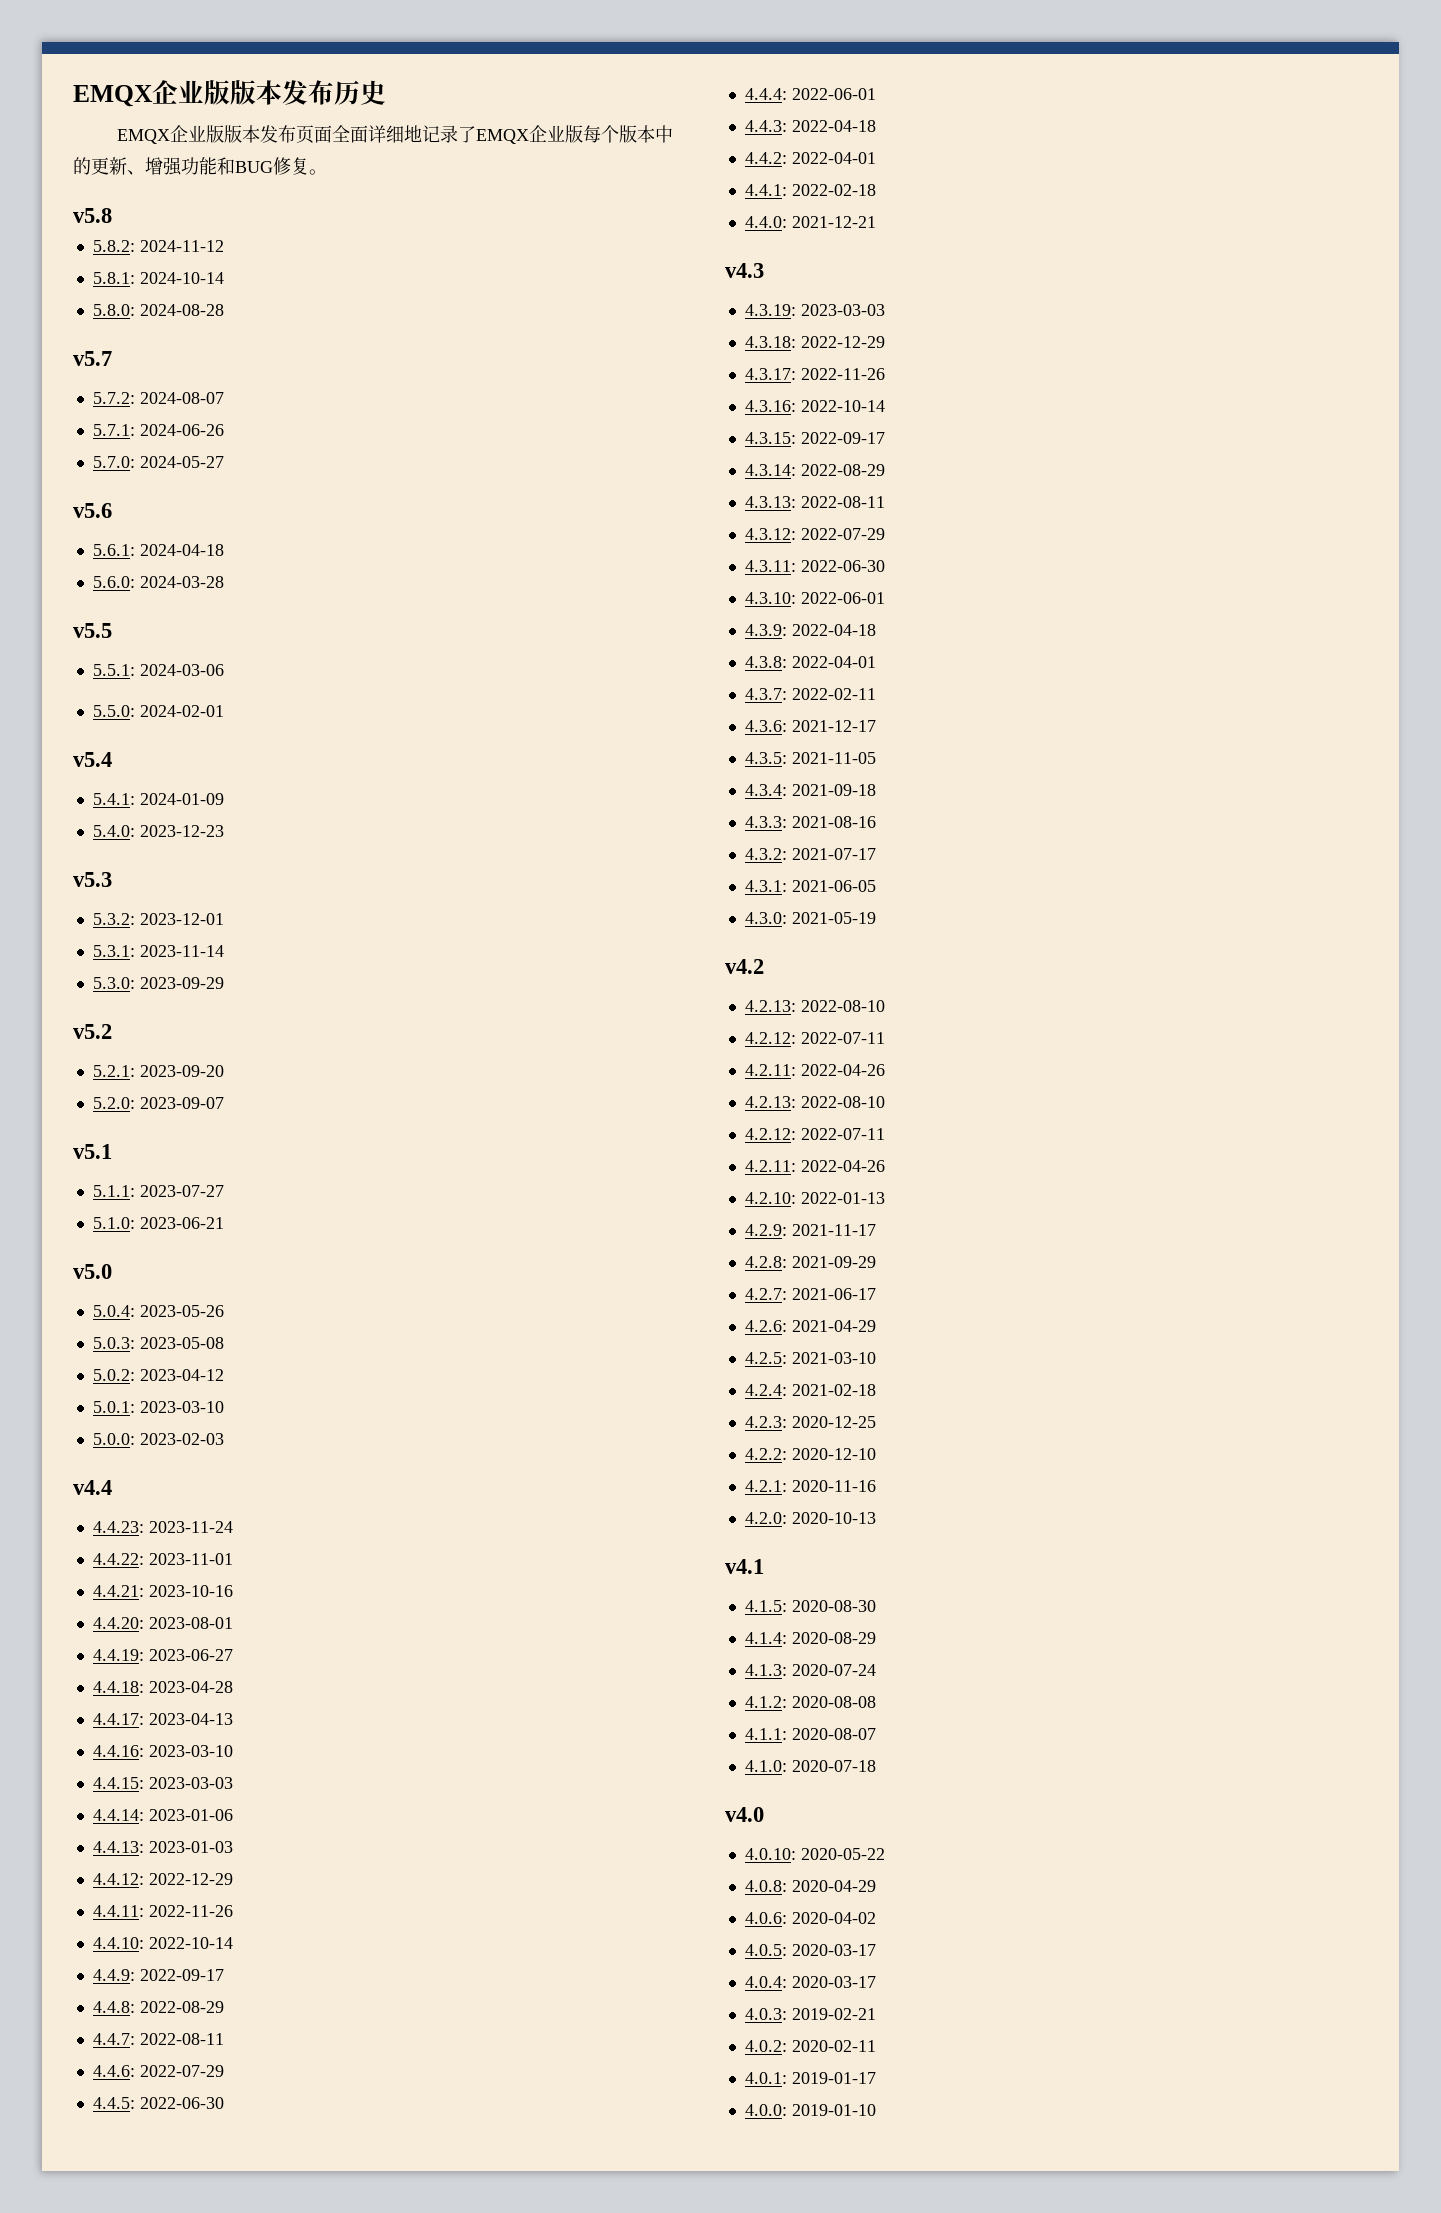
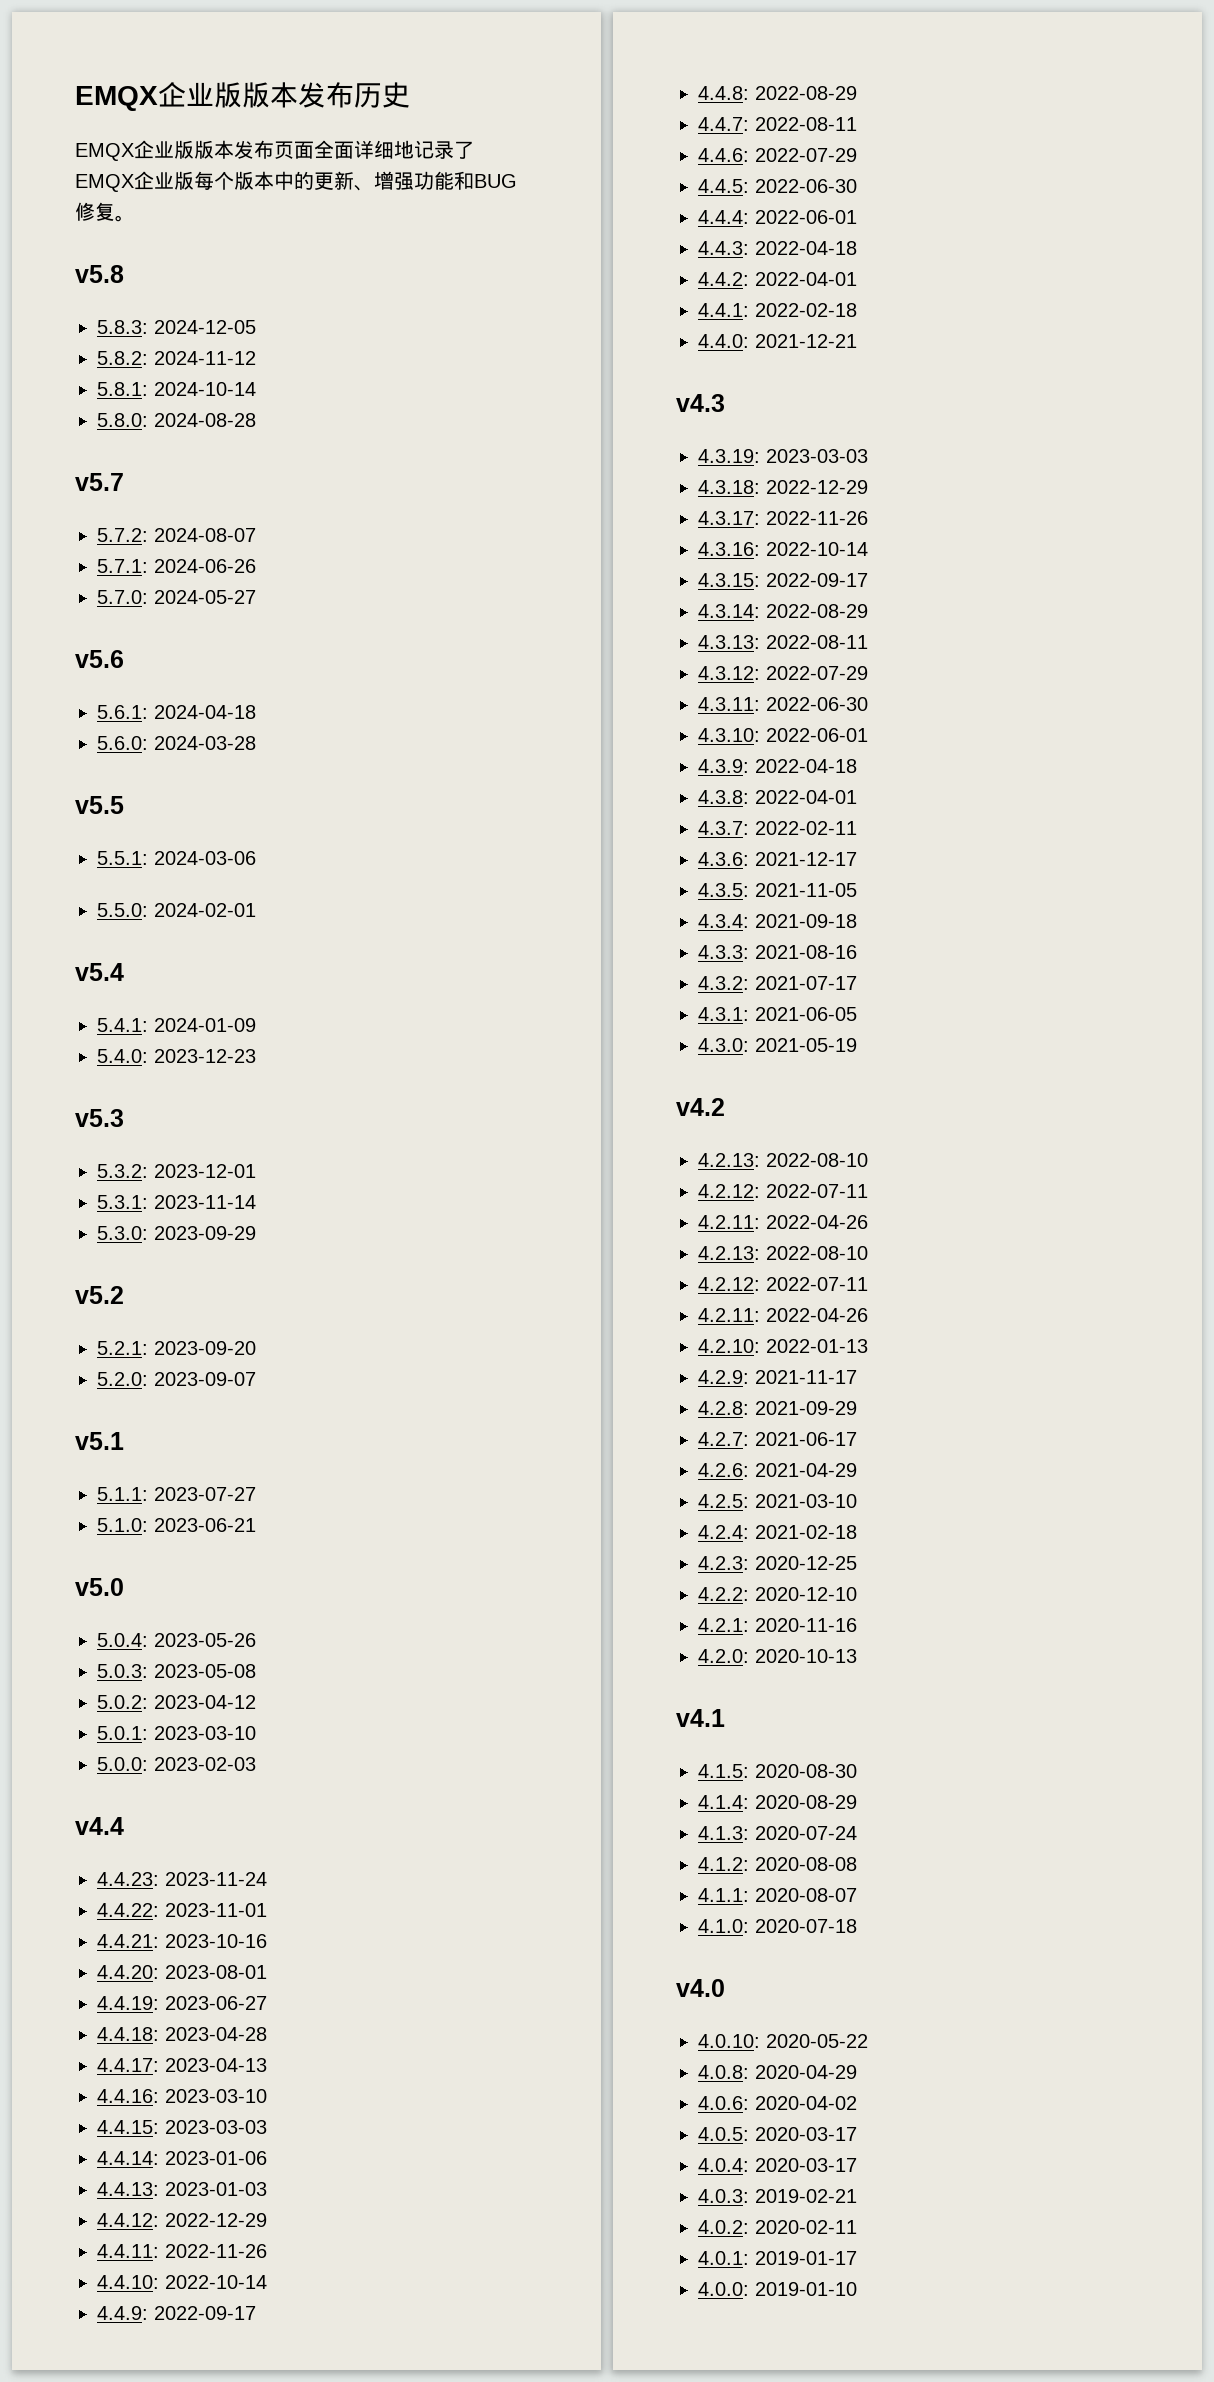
+ 5.8.3: 2024-12-05

